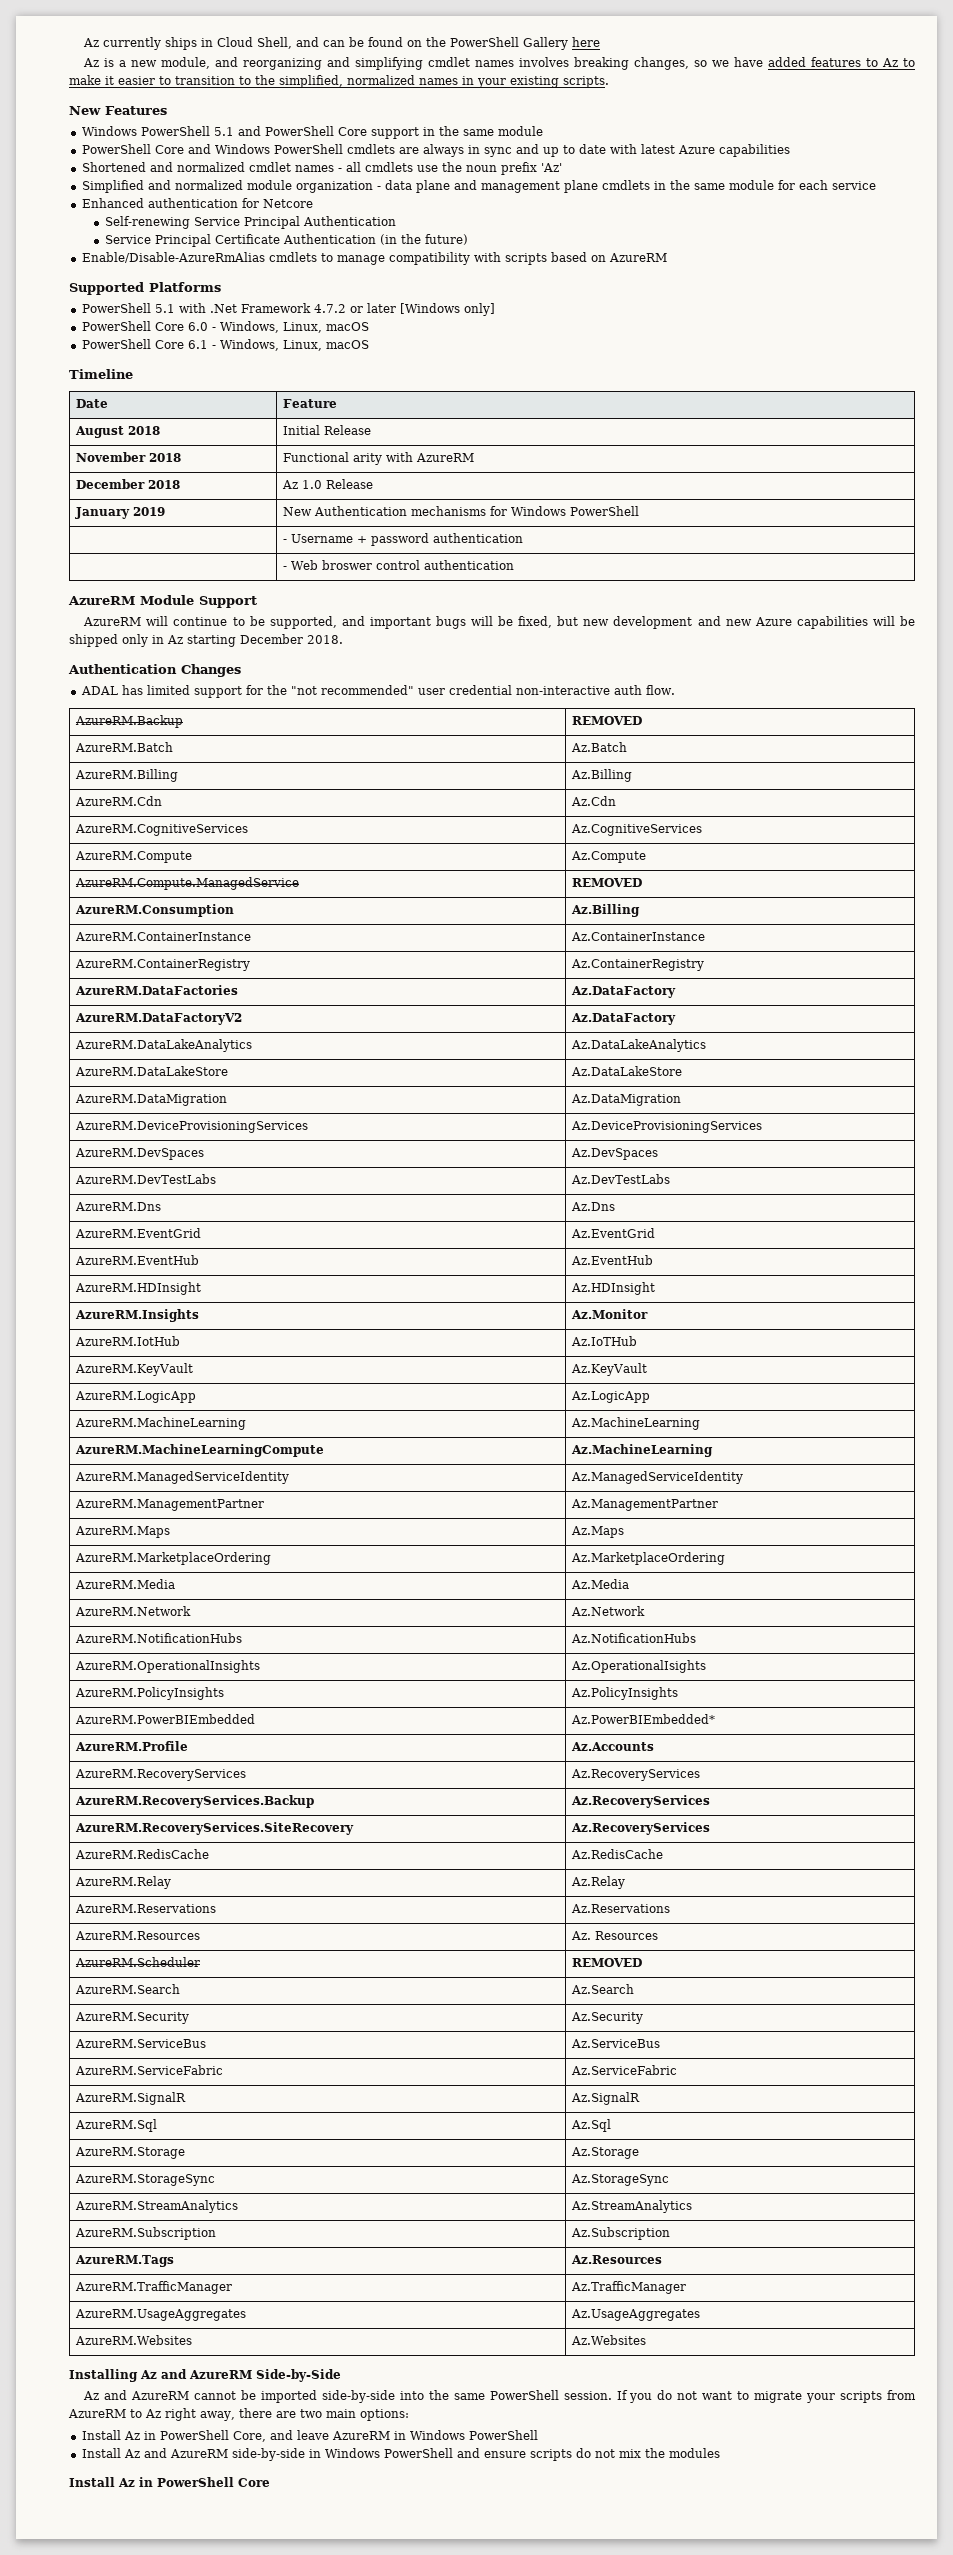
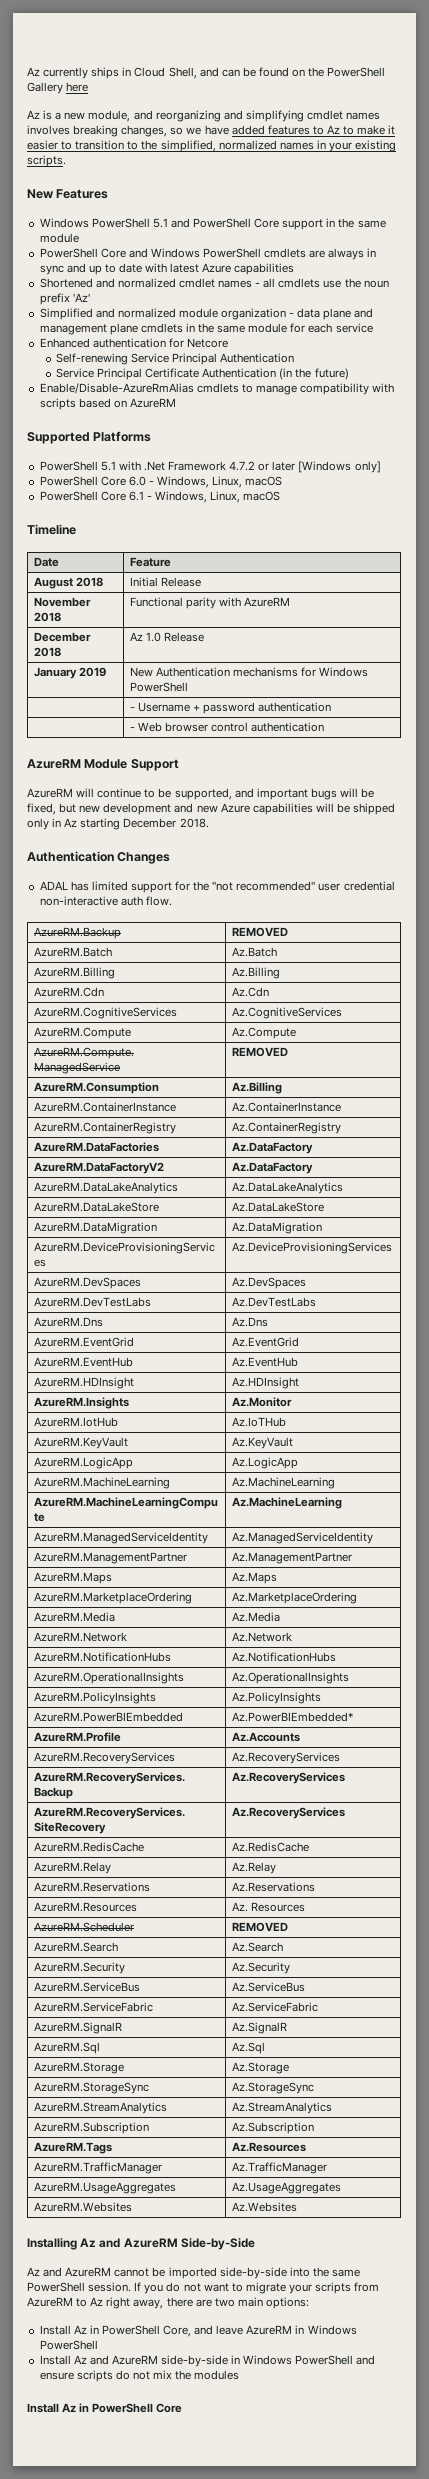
- November 2018 | Functional arity with AzureRM
+ November 2018 | Functional parity with AzureRM
- | - Web broswer control authentication
+ | - Web browser control authentication
- AzureRM.OperationalInsights | Az.OperationalIsights
+ AzureRM.OperationalInsights | Az.OperationalInsights

